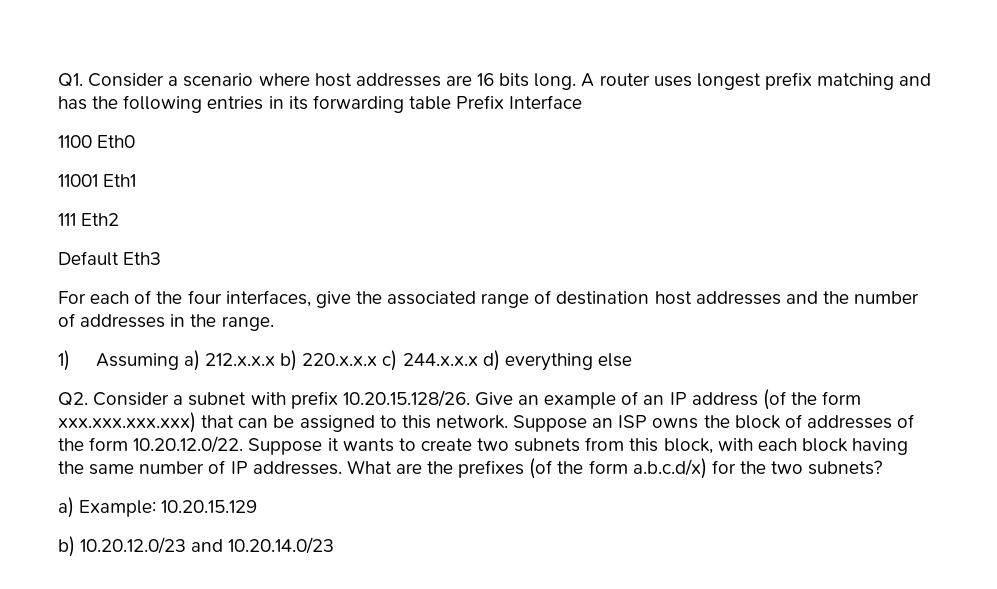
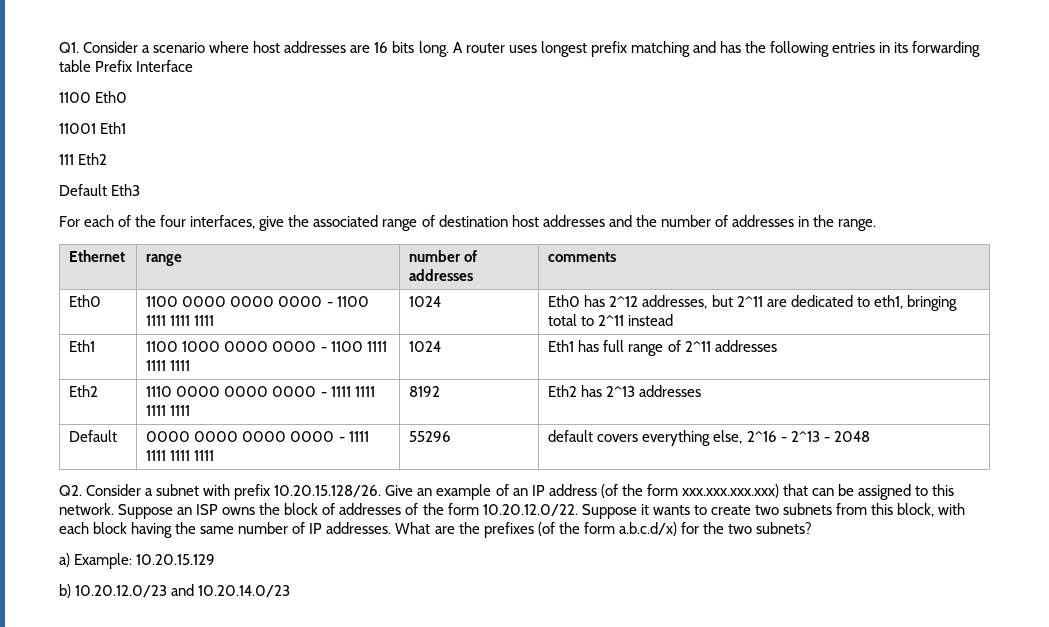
- 1) Assuming a) 212.x.x.x b) 220.x.x.x c) 244.x.x.x d) everything else
+ Ethernet | range | number of addresses | comments
+ Eth0 | 1100 0000 0000 0000 - 1100 1111 1111 1111 | 1024 | Eth0 has 2^12 addresses, but 2^11 are dedicated to eth1, bringing total to 2^11 instead
+ Eth1 | 1100 1000 0000 0000 - 1100 1111 1111 1111 | 1024 | Eth1 has full range of 2^11 addresses
+ Eth2 | 1110 0000 0000 0000 - 1111 1111 1111 1111 | 8192 | Eth2 has 2^13 addresses
+ Default | 0000 0000 0000 0000 - 1111 1111 1111 1111 | 55296 | default covers everything else, 2^16 - 2^13 - 2048

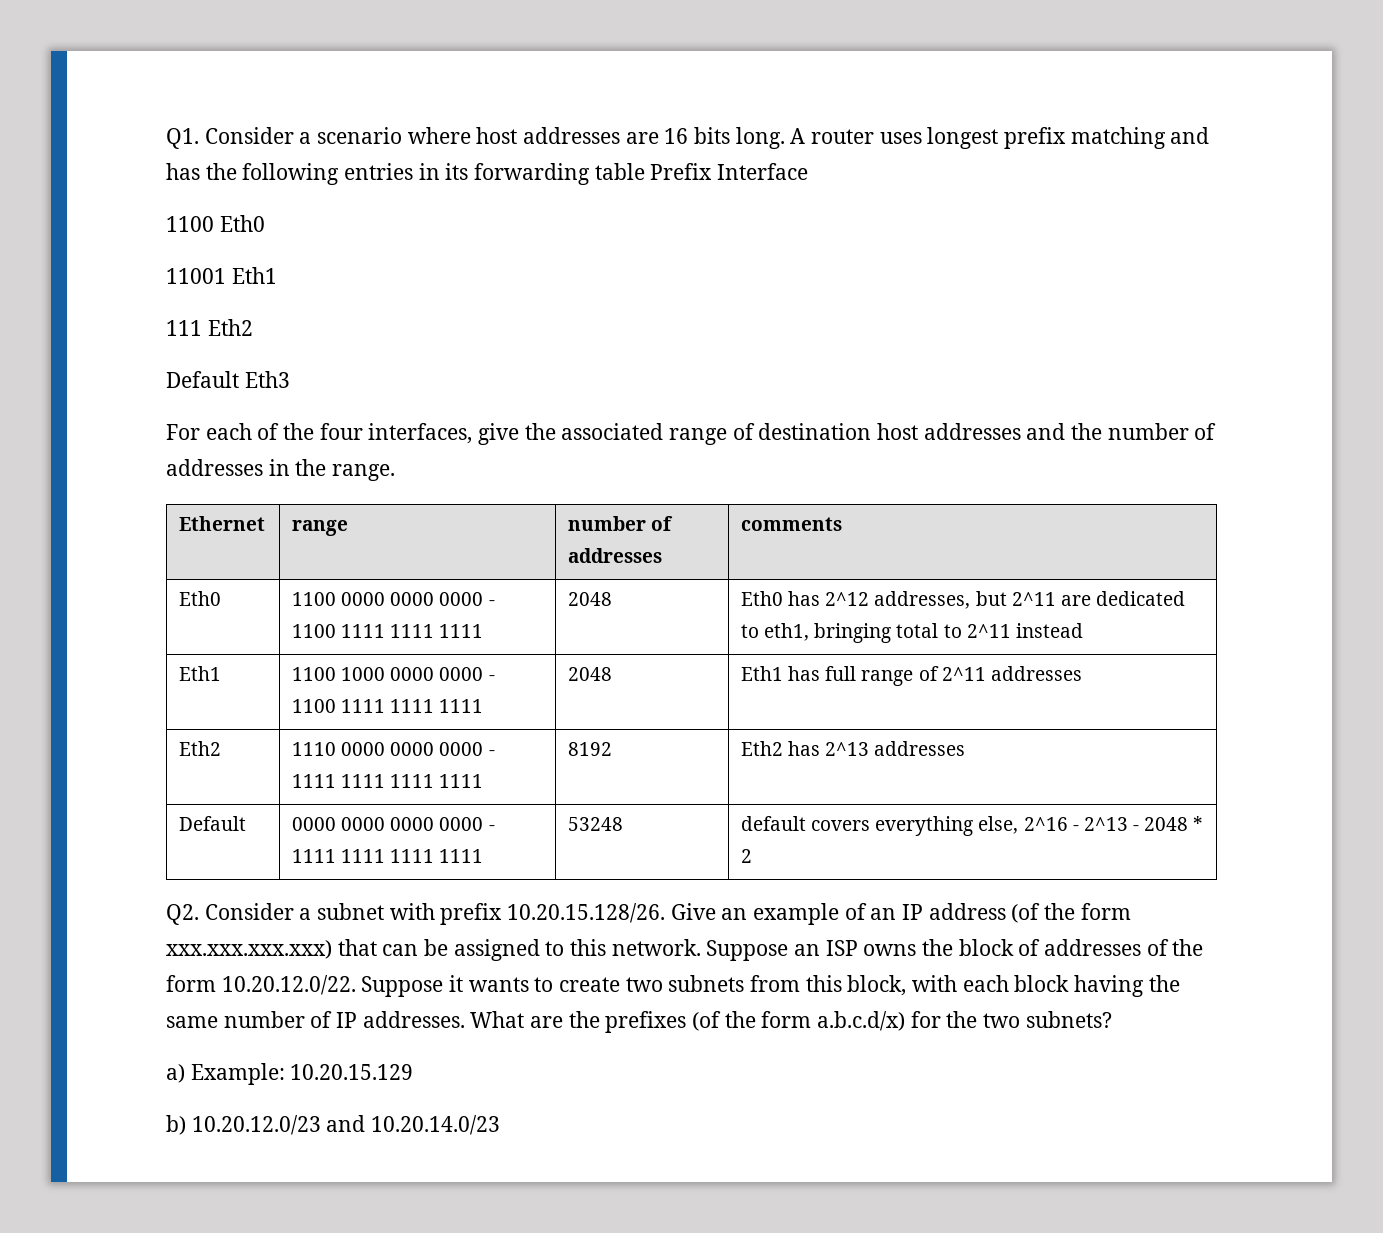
- Eth0 | 1100 0000 0000 0000 - 1100 1111 1111 1111 | 1024 | Eth0 has 2^12 addresses, but 2^11 are dedicated to eth1, bringing total to 2^11 instead
+ Eth0 | 1100 0000 0000 0000 - 1100 1111 1111 1111 | 2048 | Eth0 has 2^12 addresses, but 2^11 are dedicated to eth1, bringing total to 2^11 instead
- Eth1 | 1100 1000 0000 0000 - 1100 1111 1111 1111 | 1024 | Eth1 has full range of 2^11 addresses
+ Eth1 | 1100 1000 0000 0000 - 1100 1111 1111 1111 | 2048 | Eth1 has full range of 2^11 addresses
- Default | 0000 0000 0000 0000 - 1111 1111 1111 1111 | 55296 | default covers everything else, 2^16 - 2^13 - 2048
+ Default | 0000 0000 0000 0000 - 1111 1111 1111 1111 | 53248 | default covers everything else, 2^16 - 2^13 - 2048 * 2

